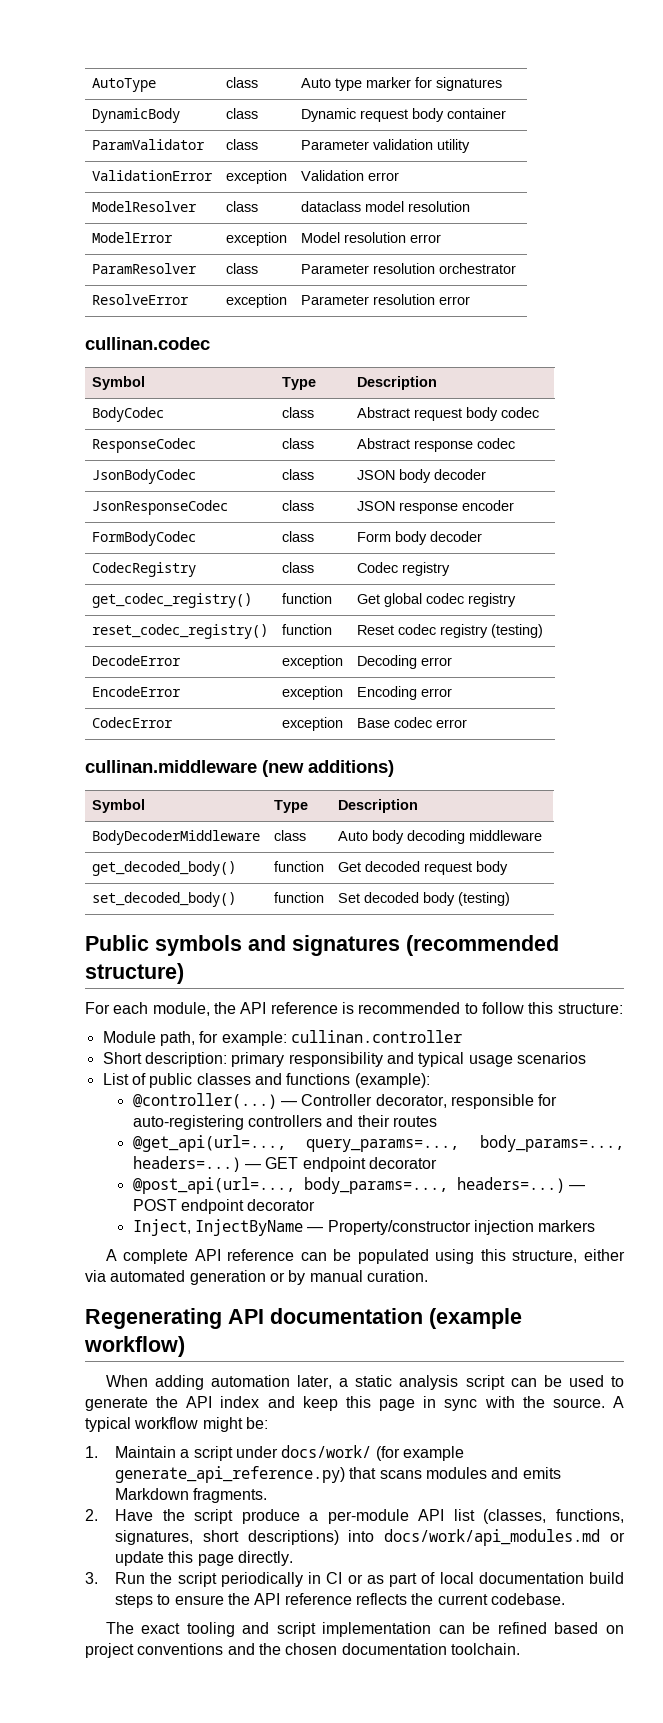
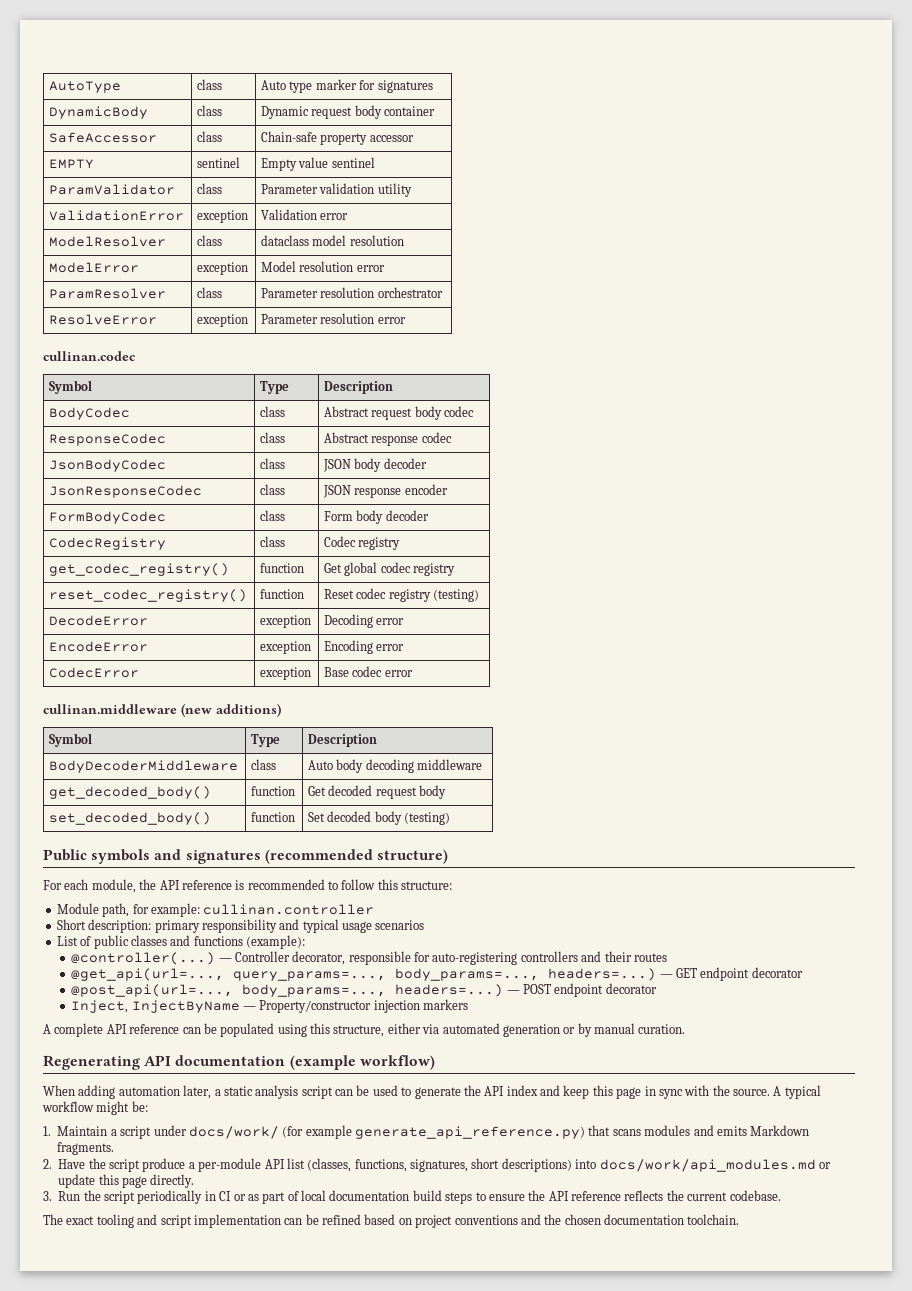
+ SafeAccessor | class | Chain-safe property accessor
+ EMPTY | sentinel | Empty value sentinel

